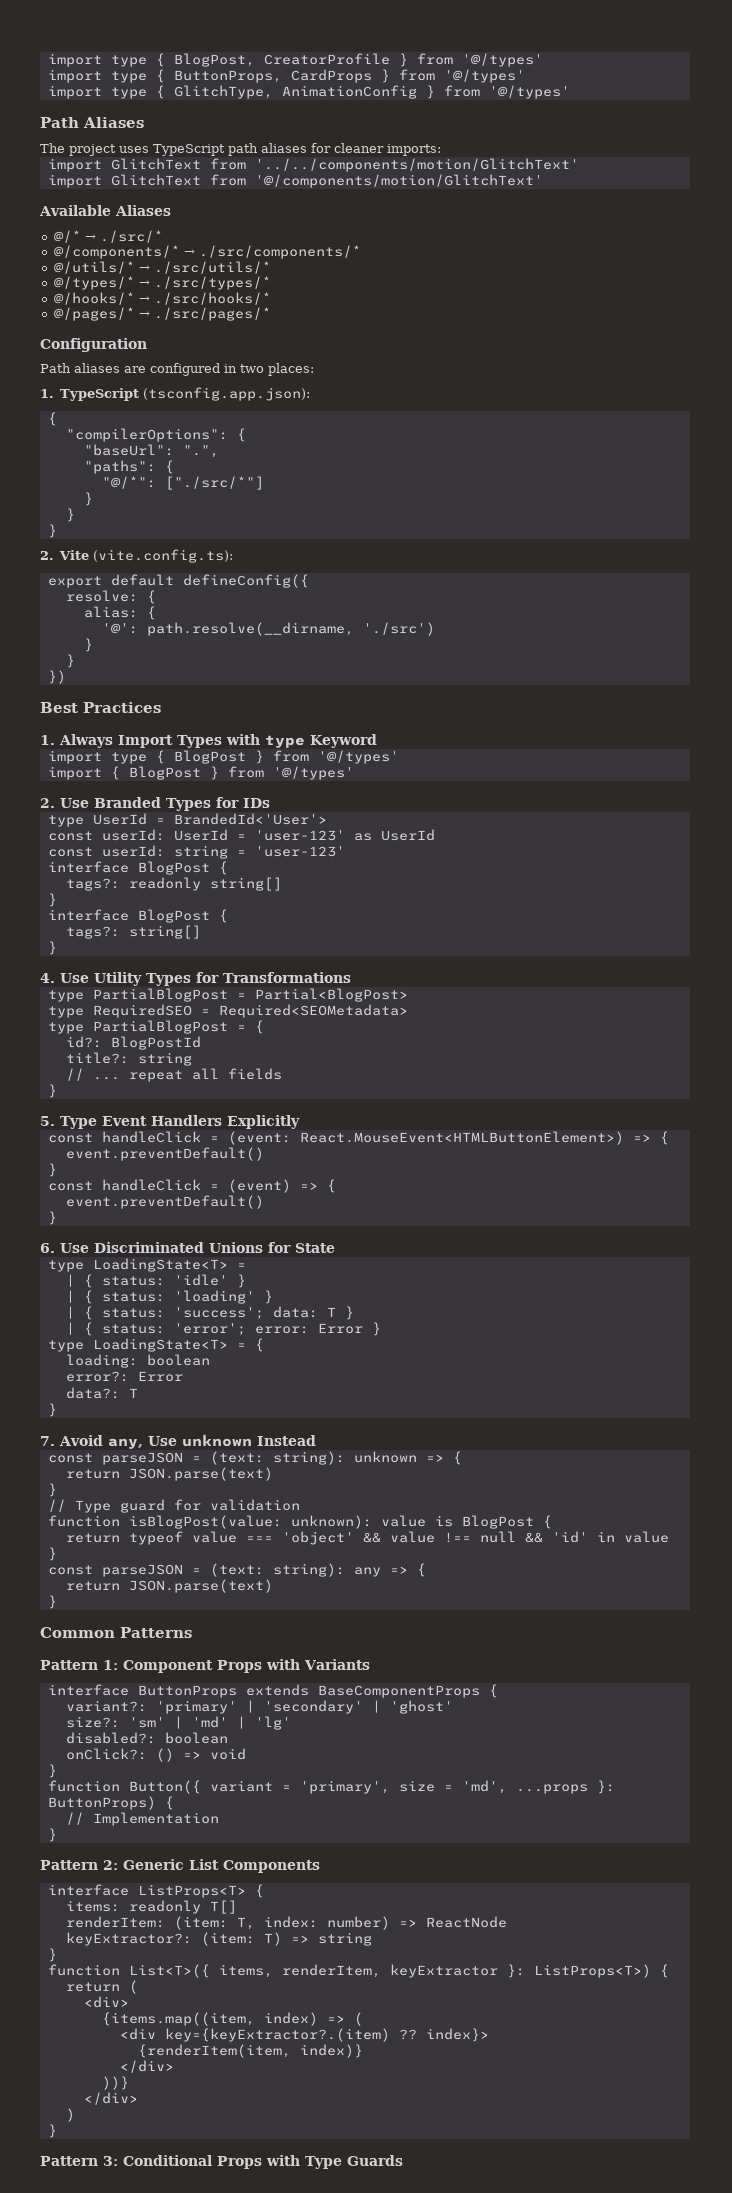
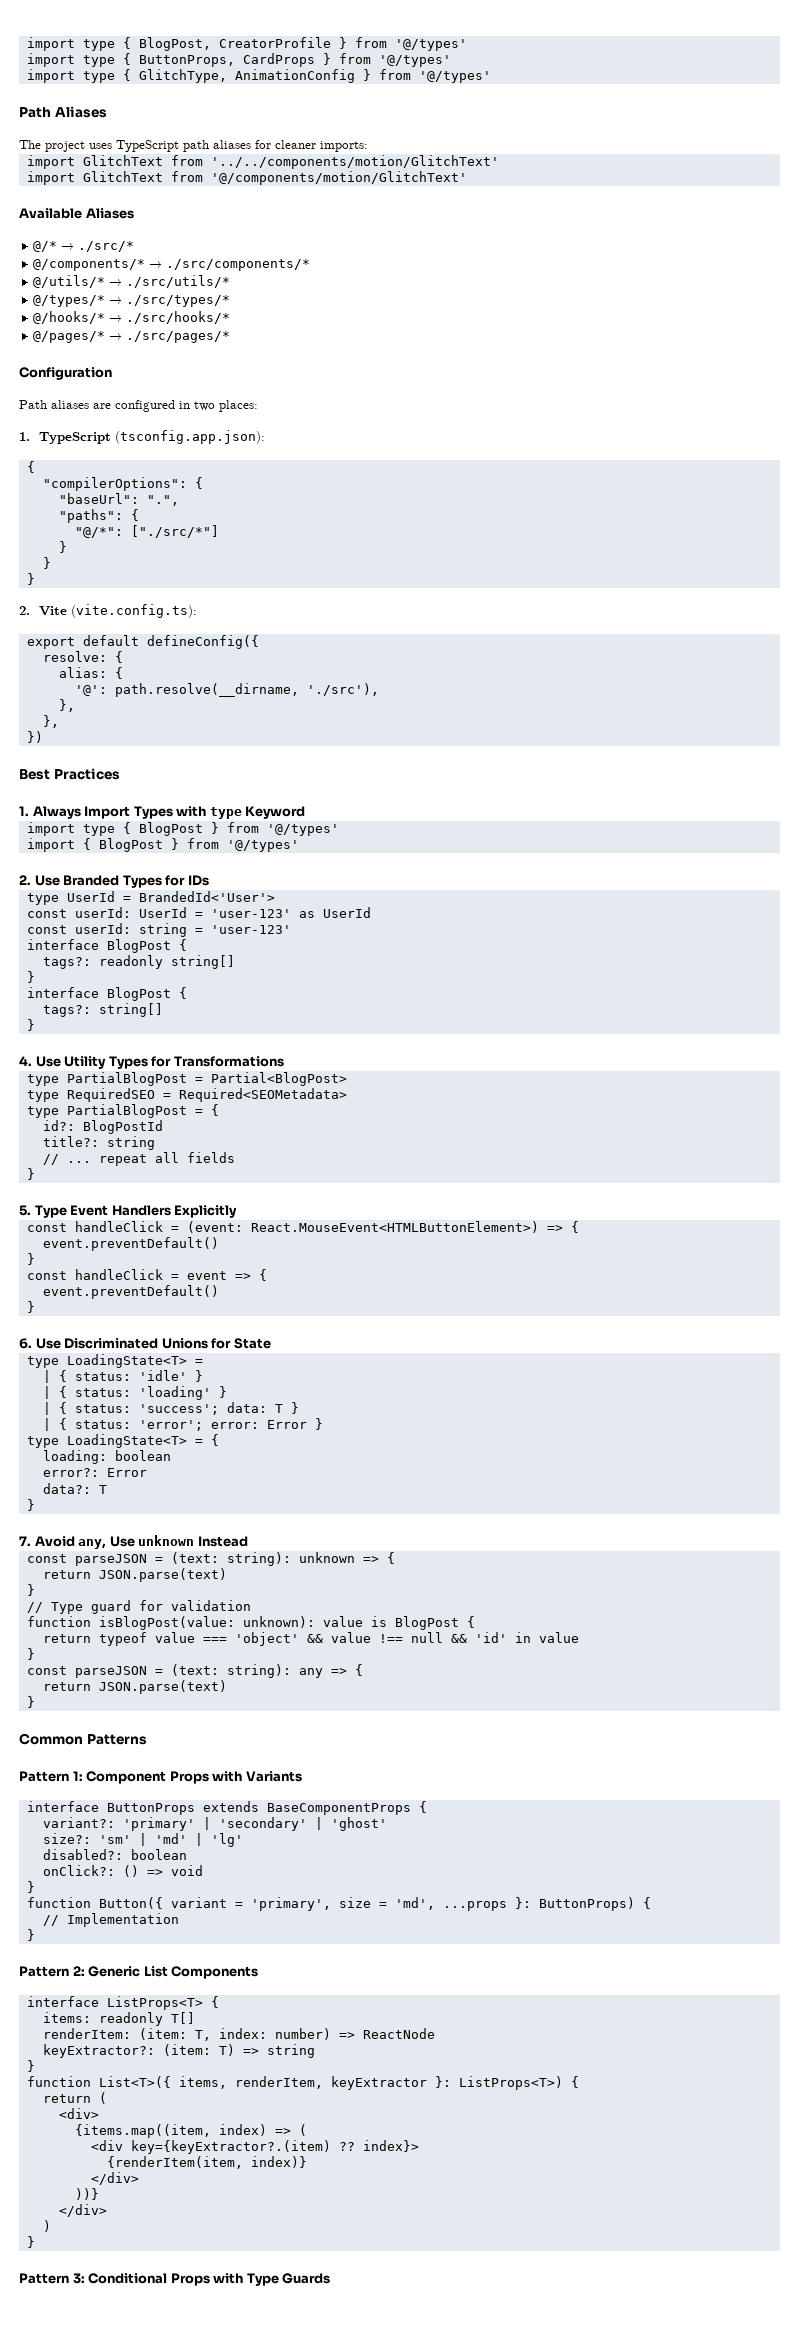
- '@': path.resolve(__dirname, './src')
- }
- }
+ '@': path.resolve(__dirname, './src'),
+ },
+ },
- const handleClick = (event) => {
+ const handleClick = event => {

